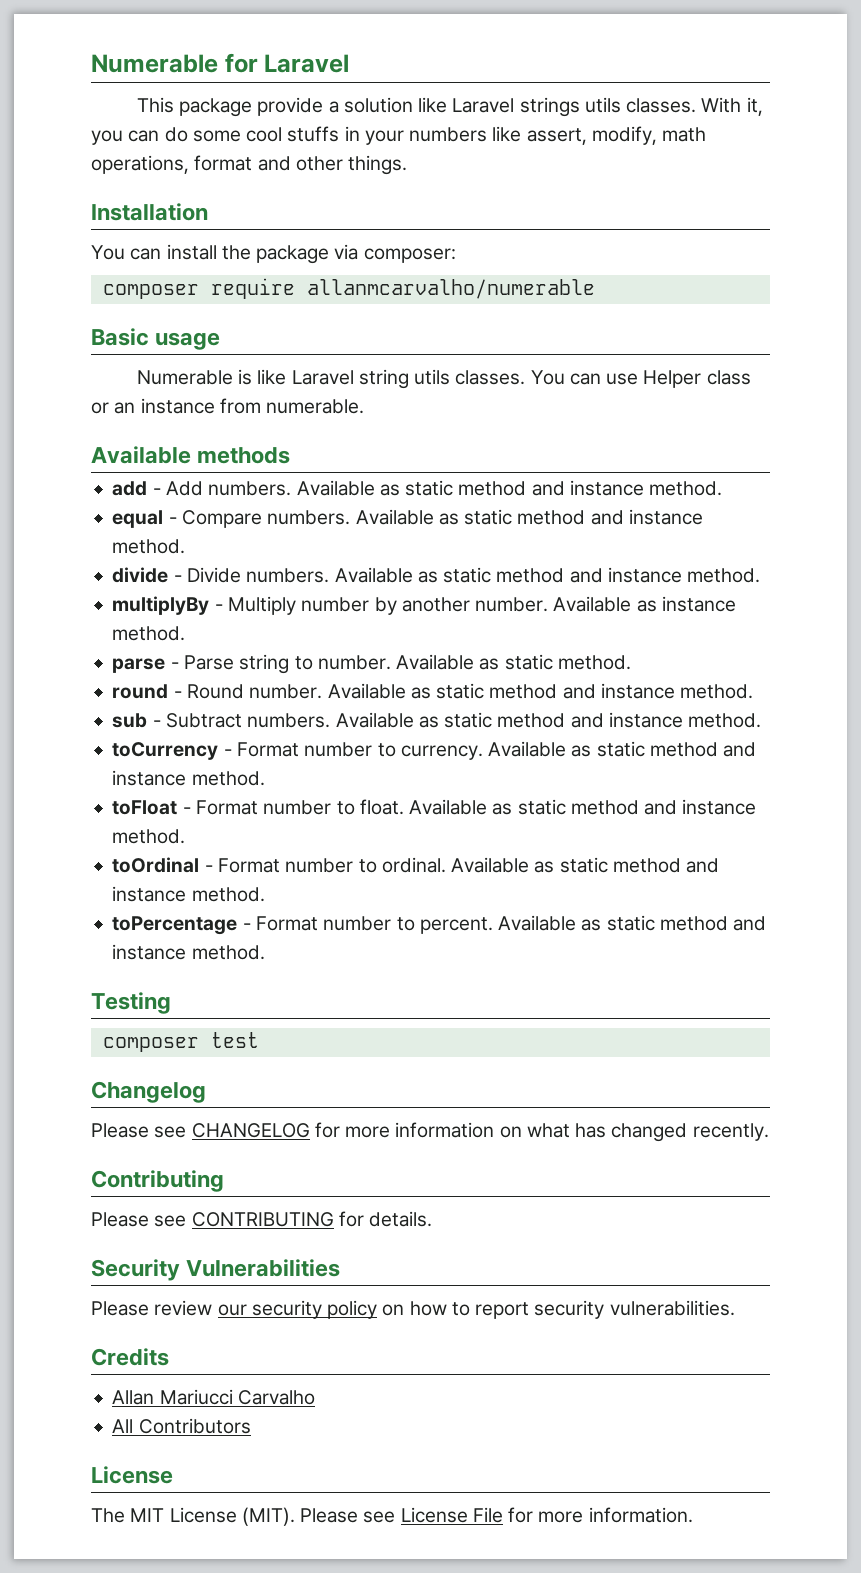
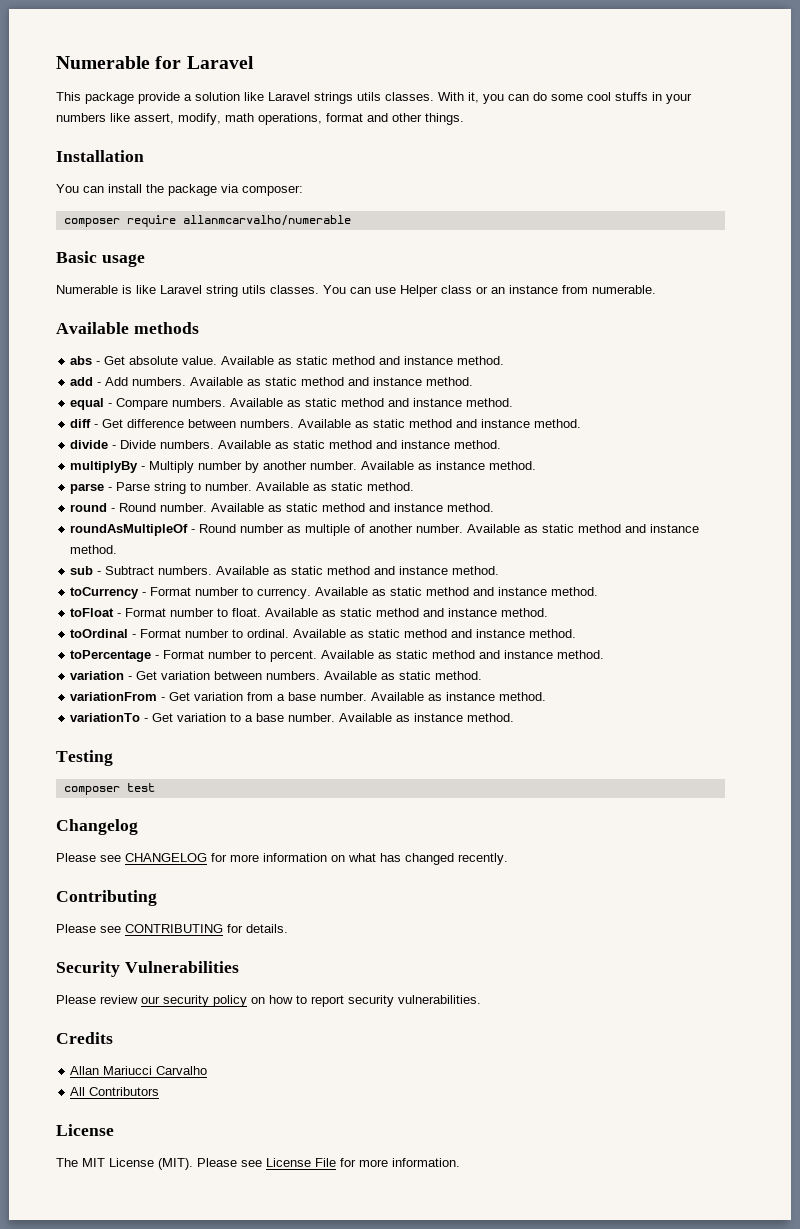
+ abs - Get absolute value. Available as static method and instance method.
+ diff - Get difference between numbers. Available as static method and instance method.
+ roundAsMultipleOf - Round number as multiple of another number. Available as static method and instance method.
+ variation - Get variation between numbers. Available as static method.
+ variationFrom - Get variation from a base number. Available as instance method.
+ variationTo - Get variation to a base number. Available as instance method.

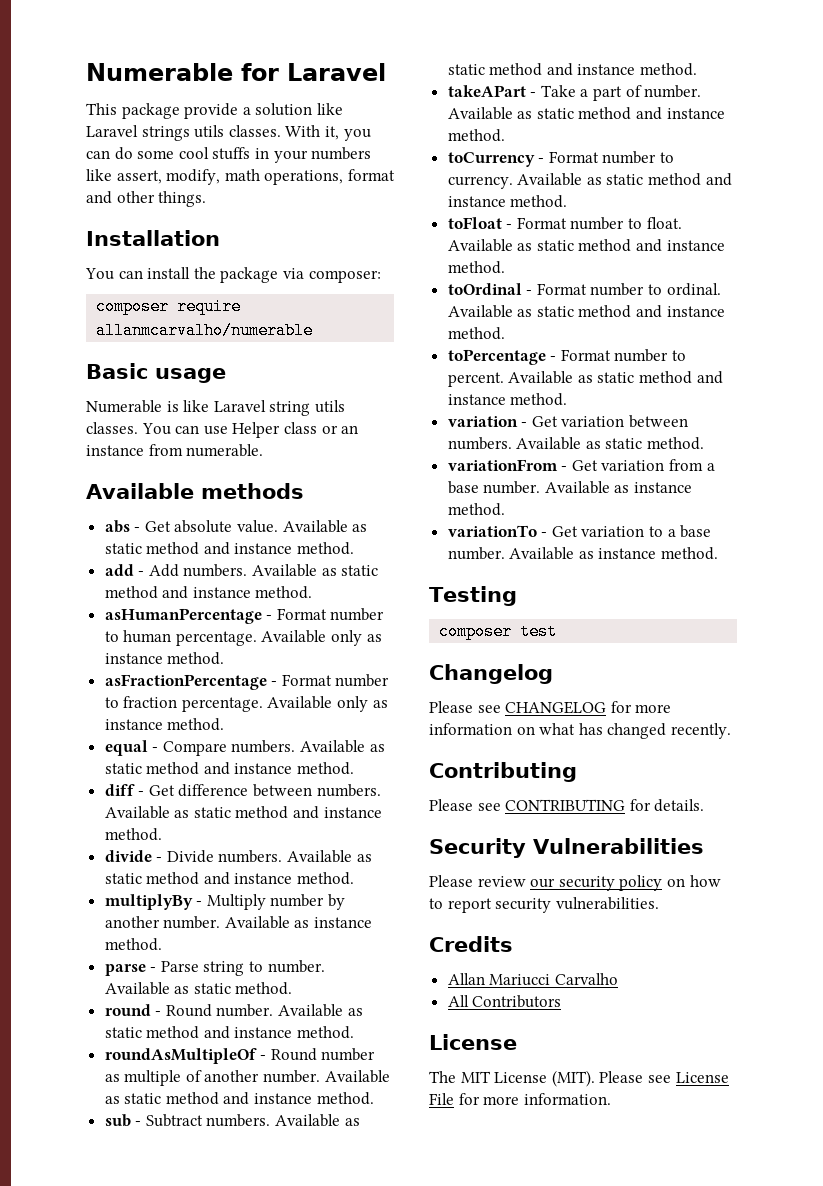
+ asHumanPercentage - Format number to human percentage. Available only as instance method.
+ asFractionPercentage - Format number to fraction percentage. Available only as instance method.
+ takeAPart - Take a part of number. Available as static method and instance method.

